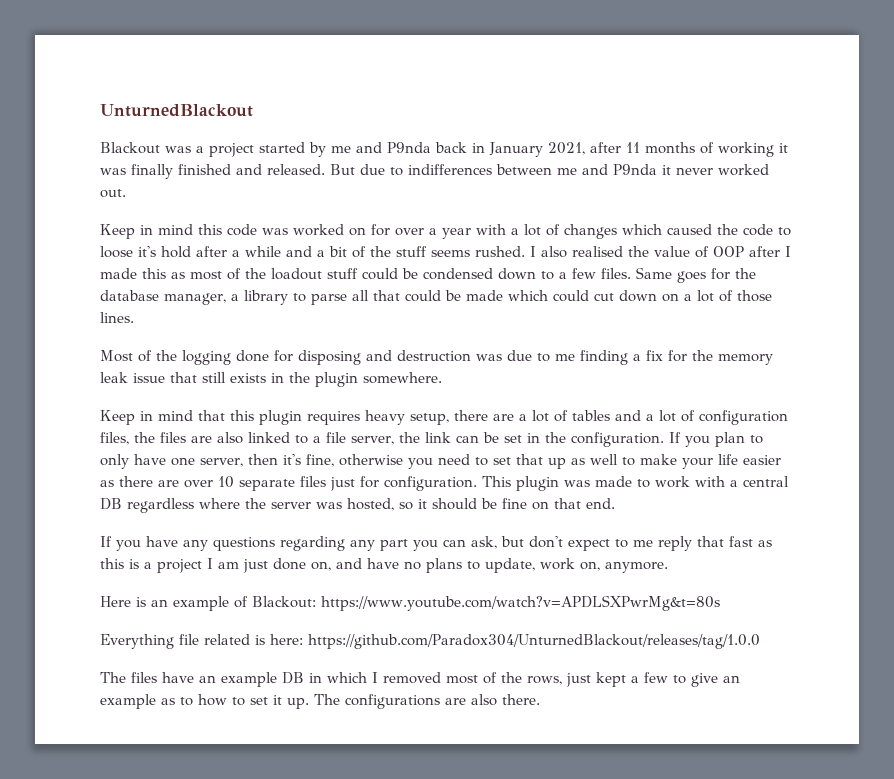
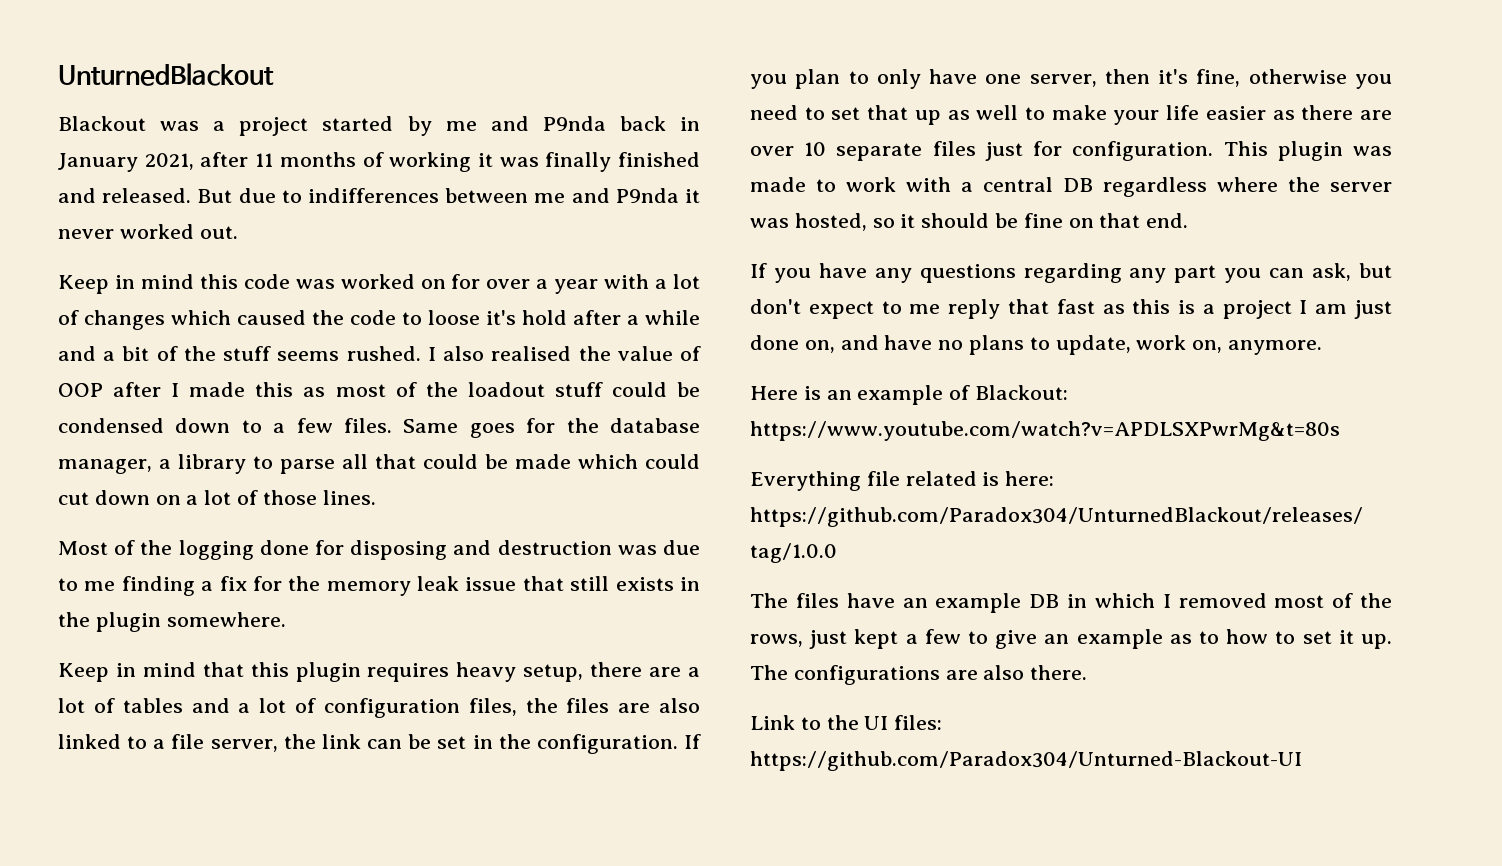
+ Link to the UI files: https://github.com/Paradox304/Unturned-Blackout-UI

